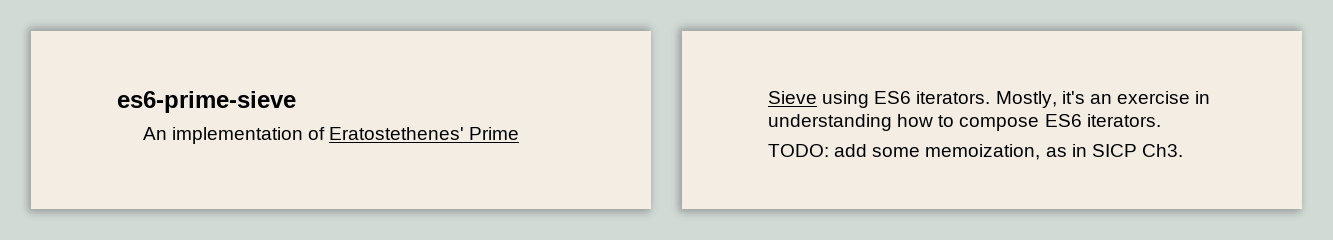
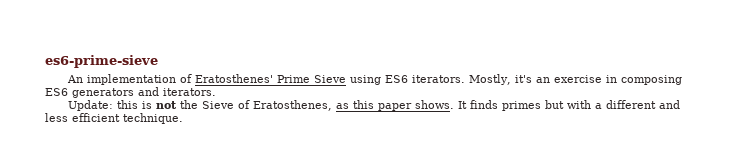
- An implementation of Eratostethenes' Prime Sieve using ES6 iterators.
+ An implementation of Eratosthenes' Prime Sieve using ES6 iterators.
- Mostly, it's an exercise in understanding how to compose ES6 iterators.
- TODO: add some memoization, as in SICP Ch3.
+ Mostly, it's an exercise in composing ES6 generators and iterators.
+ Update: this is not the Sieve of Eratosthenes, as this paper shows. It finds primes but with a different and less efficient technique.

